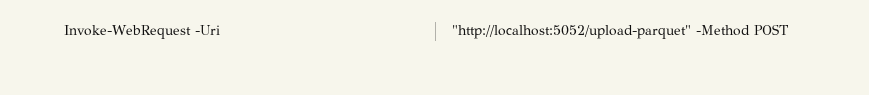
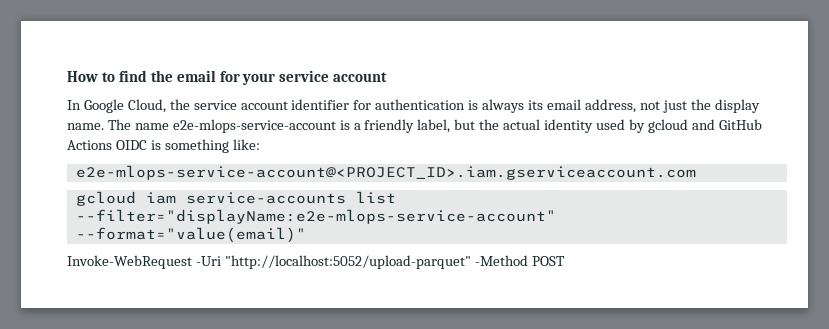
+ How to find the email for your service account
+ In Google Cloud, the service account identifier for authentication is always its email address, not just the display name. The name e2e-mlops-service-account is a friendly label, but the actual identity used by gcloud and GitHub Actions OIDC is something like:
+ e2e-mlops-service-account@<PROJECT_ID>.iam.gserviceaccount.com
+ gcloud iam service-accounts list --filter="displayName:e2e-mlops-service-account" --format="value(email)"

